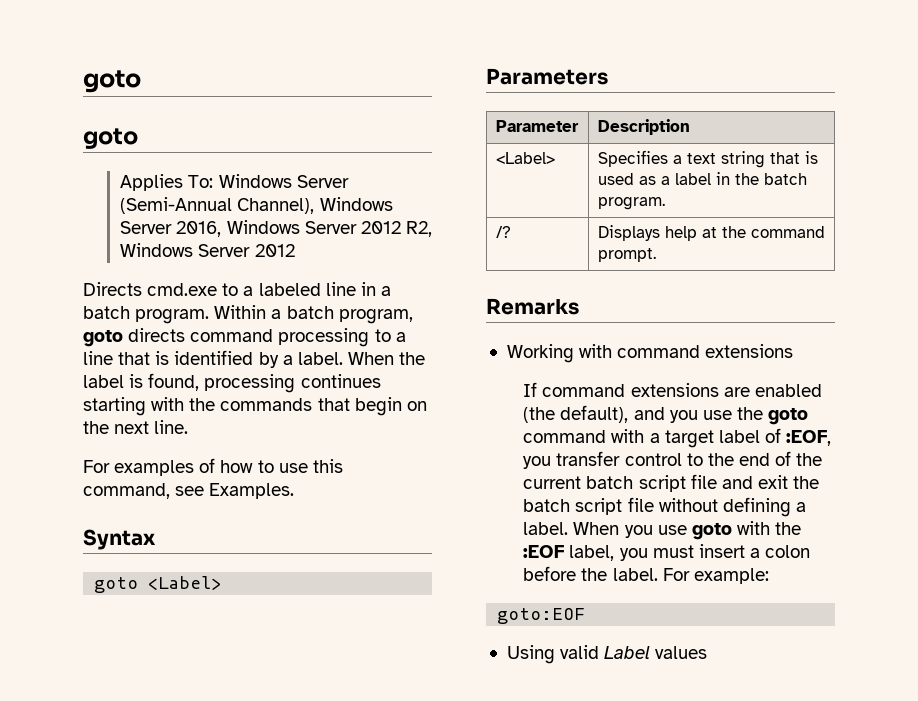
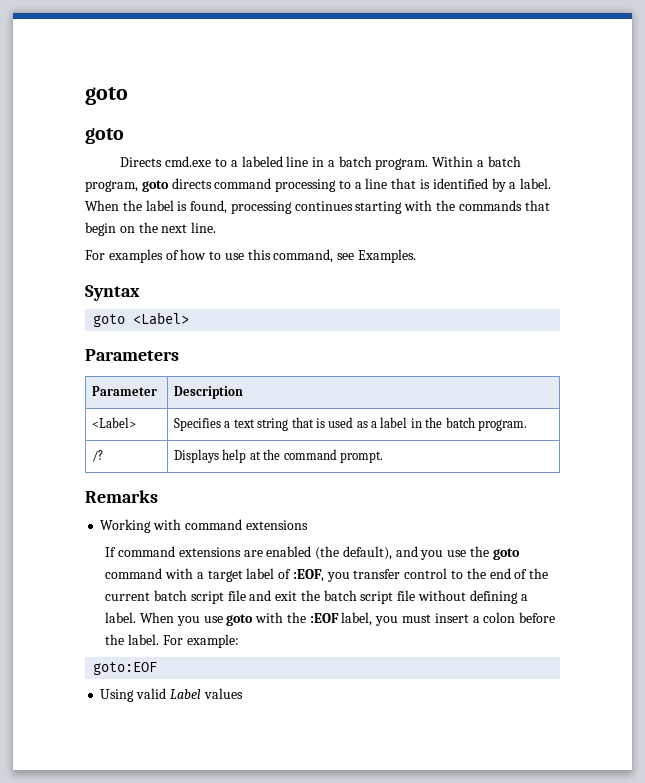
- Applies To: Windows Server (Semi-Annual Channel), Windows Server 2016, Windows Server 2012 R2, Windows Server 2012

